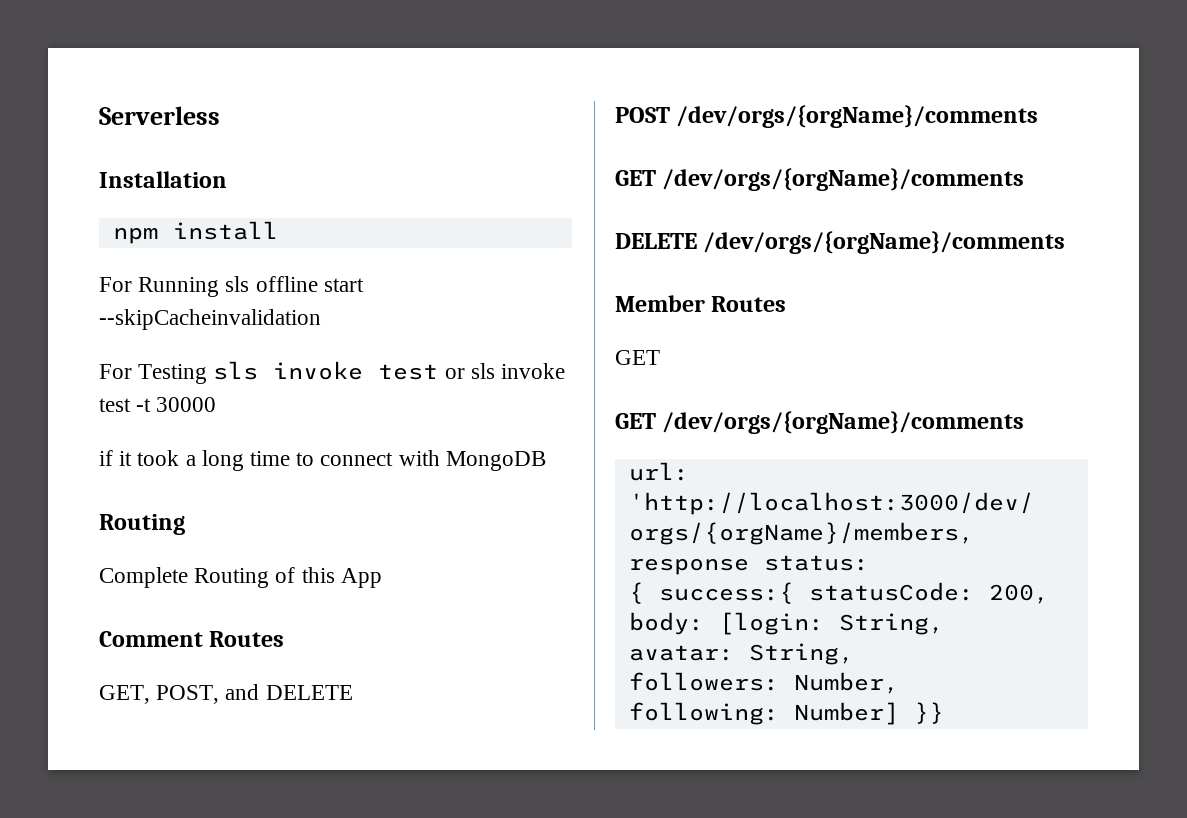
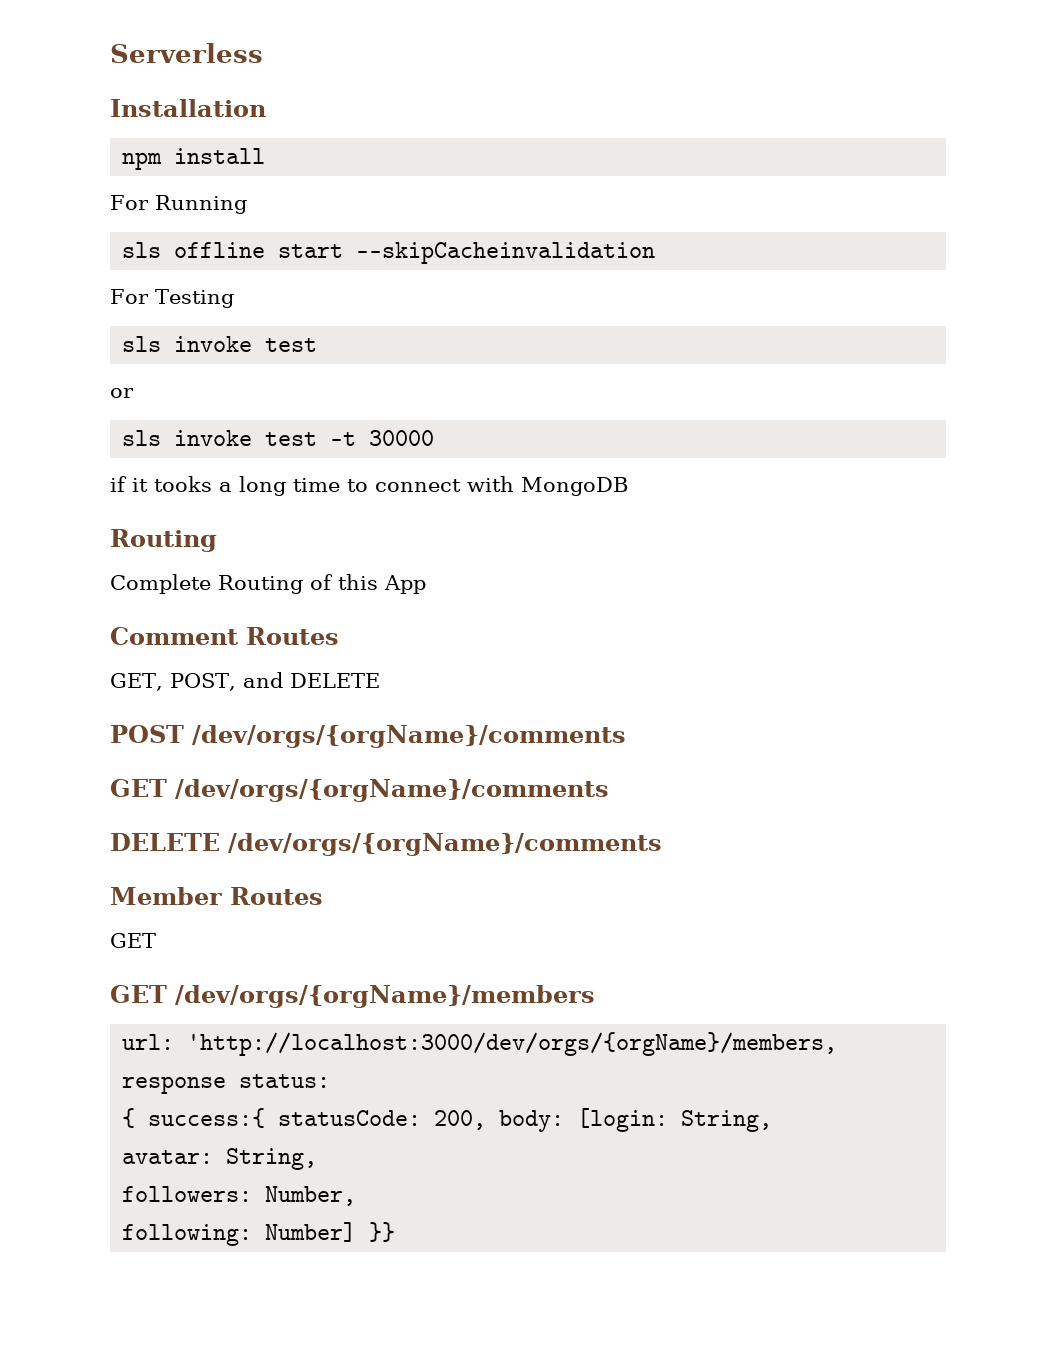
- For Running sls offline start --skipCacheinvalidation
+ For Running
+ sls offline start --skipCacheinvalidation
- For Testing sls invoke test or sls invoke test -t 30000
+ For Testing
+ sls invoke test
+ or
+ sls invoke test -t 30000
- if it took a long time to connect with MongoDB
+ if it tooks a long time to connect with MongoDB
  Member Routes
  GET
- GET /dev/orgs/{orgName}/comments
+ GET /dev/orgs/{orgName}/members

